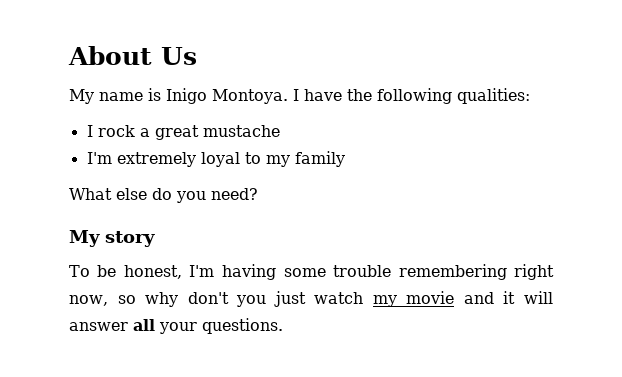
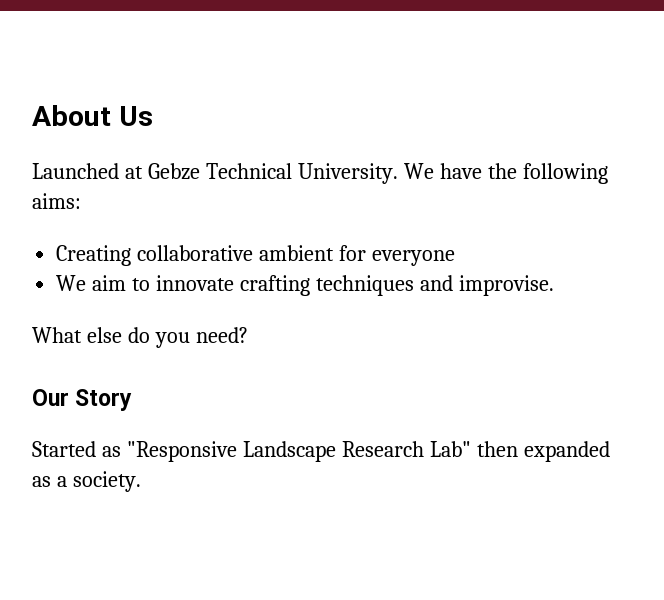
- My name is Inigo Montoya. I have the following qualities:
- I rock a great mustache
- I'm extremely loyal to my family
+ Launched at Gebze Technical University. We have the following aims:
+ Creating collaborative ambient for everyone
+ We aim to innovate crafting techniques and improvise.
- My story
- To be honest, I'm having some trouble remembering right now, so why don't you just watch my movie and it will answer all your questions.
+ Our Story
+ Started as "Responsive Landscape Research Lab" then expanded as a society.

